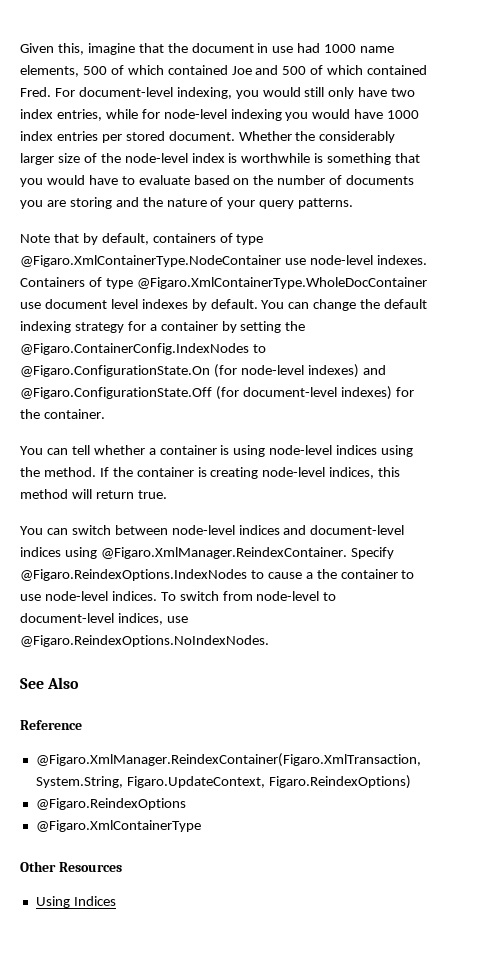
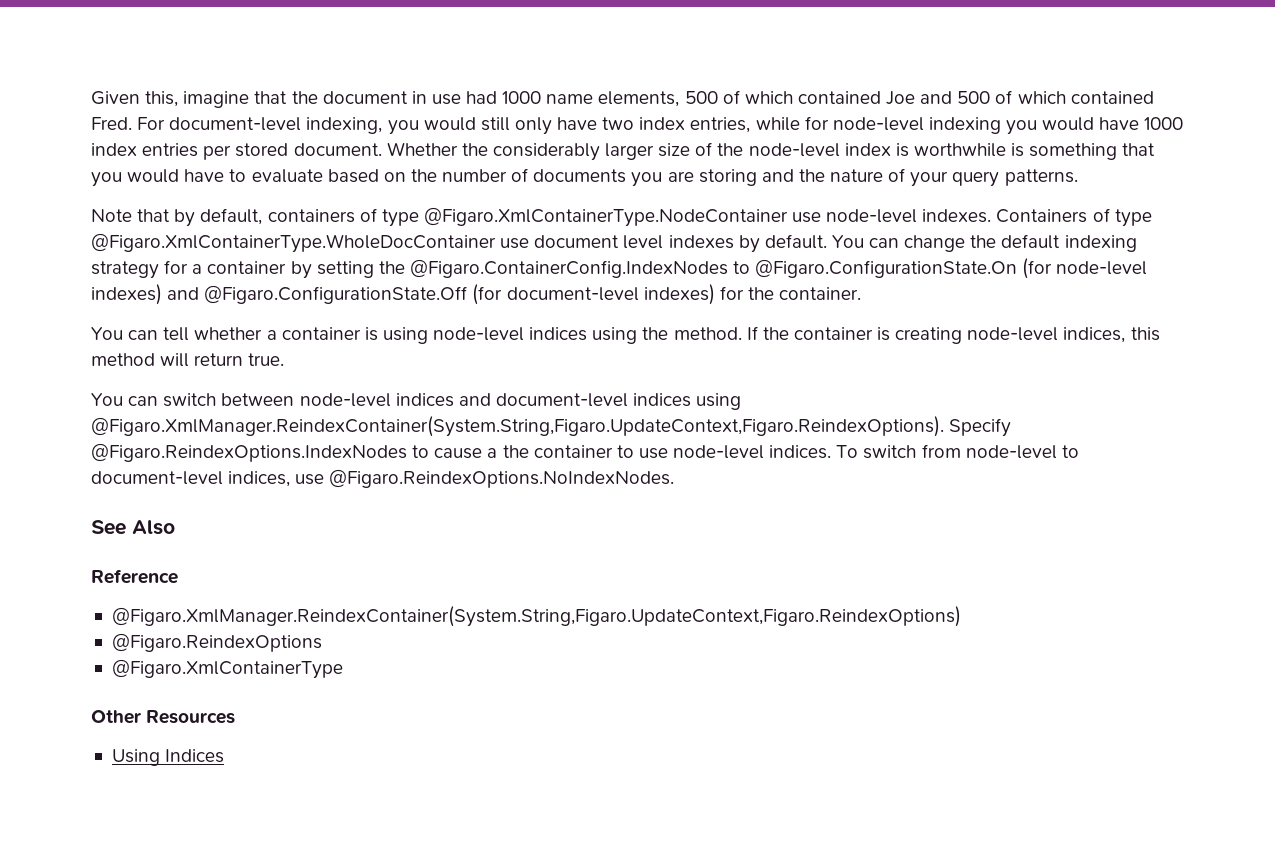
- You can switch between node-level indices and document-level indices using @Figaro.XmlManager.ReindexContainer. Specify @Figaro.ReindexOptions.IndexNodes to cause a the container to use node-level indices.
+ You can switch between node-level indices and document-level indices using @Figaro.XmlManager.ReindexContainer(System.String,Figaro.UpdateContext,Figaro.ReindexOptions). Specify @Figaro.ReindexOptions.IndexNodes to cause a the container to use node-level indices.
- @Figaro.XmlManager.ReindexContainer(Figaro.XmlTransaction, System.String, Figaro.UpdateContext, Figaro.ReindexOptions)
+ @Figaro.XmlManager.ReindexContainer(System.String,Figaro.UpdateContext,Figaro.ReindexOptions)

